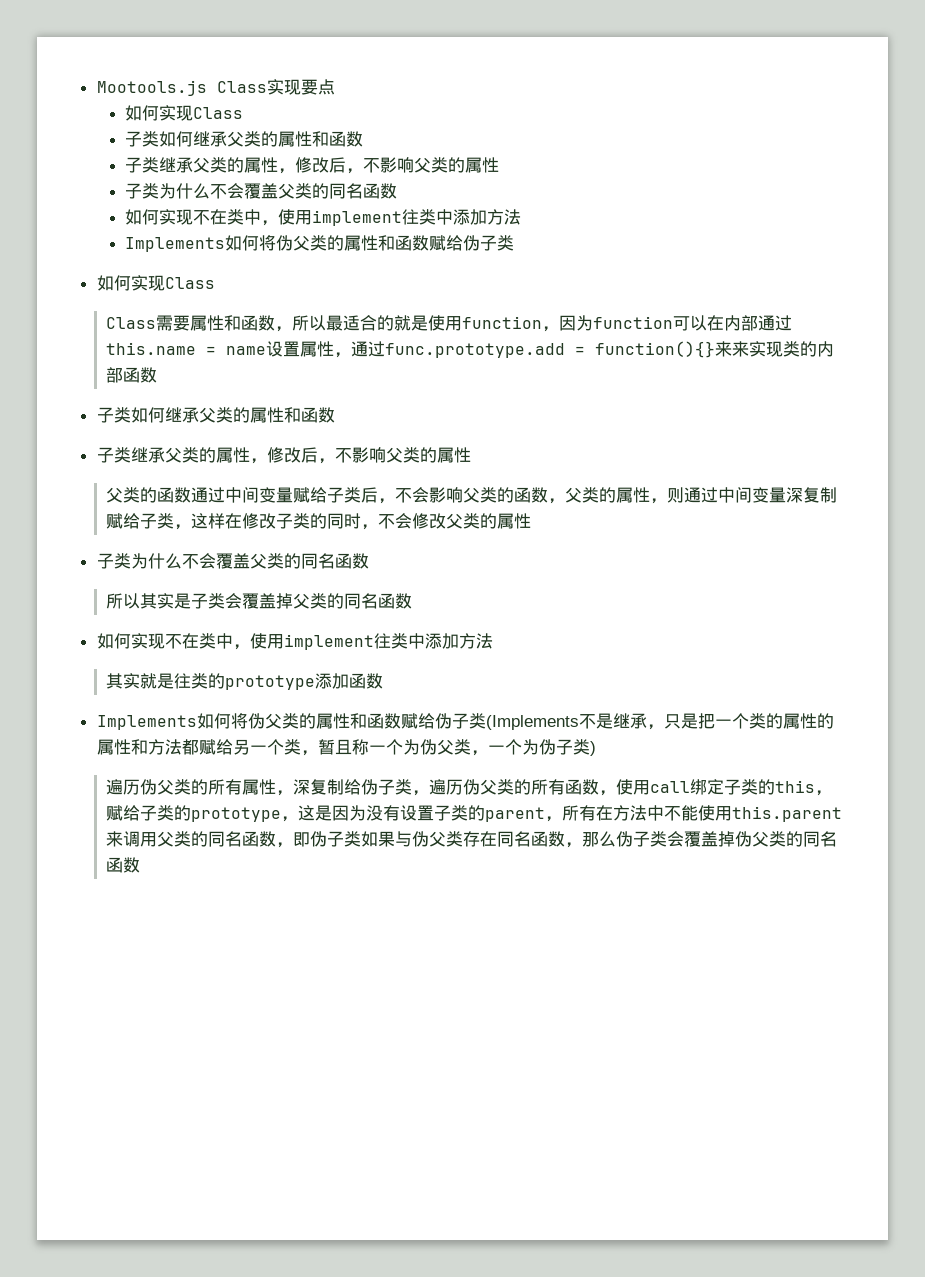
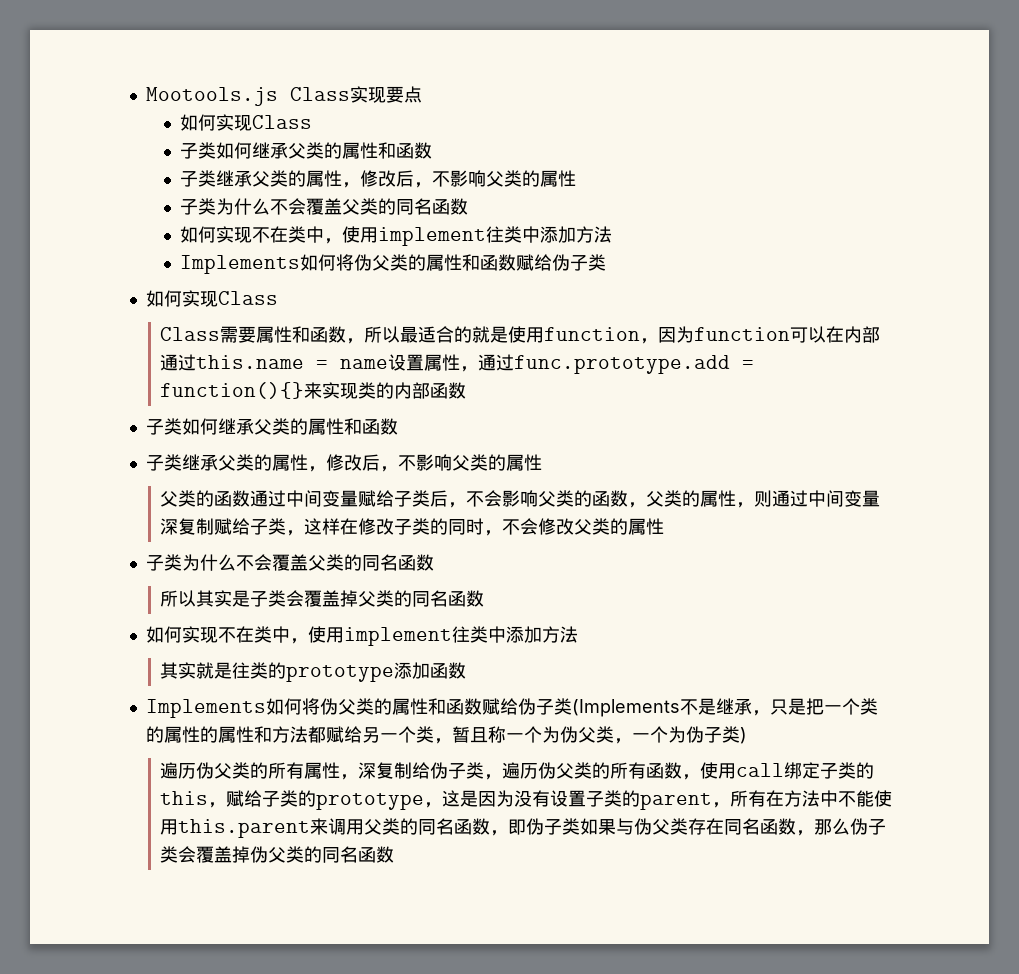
- Class需要属性和函数，所以最适合的就是使用function，因为function可以在内部通过this.name = name设置属性，通过func.prototype.add = function(){}来来实现类的内部函数
+ Class需要属性和函数，所以最适合的就是使用function，因为function可以在内部通过this.name = name设置属性，通过func.prototype.add = function(){}来实现类的内部函数

